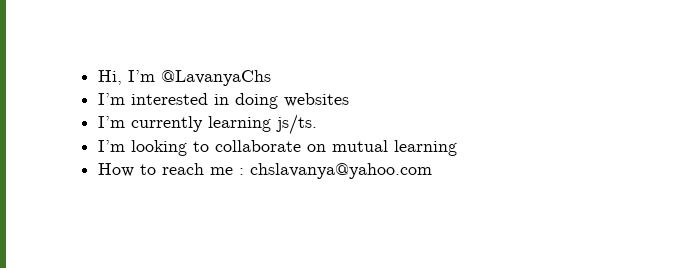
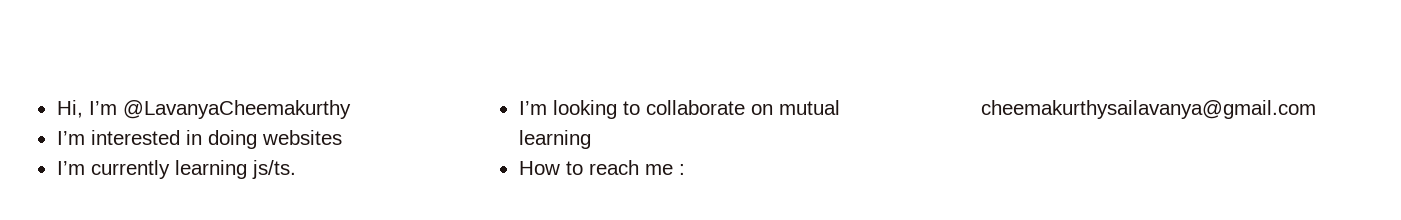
- Hi, I’m @LavanyaChs
+ Hi, I’m @LavanyaCheemakurthy
- How to reach me : chslavanya@yahoo.com
+ How to reach me : cheemakurthysailavanya@gmail.com

